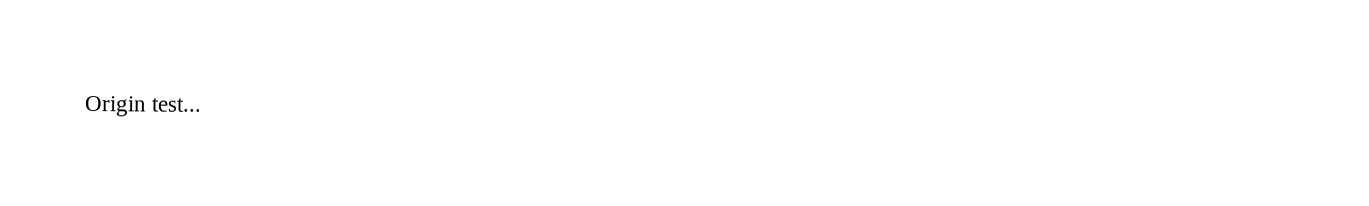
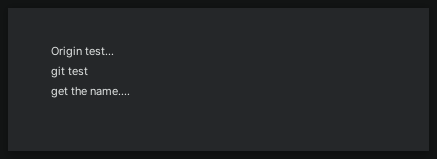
+ git test
+ get the name....

